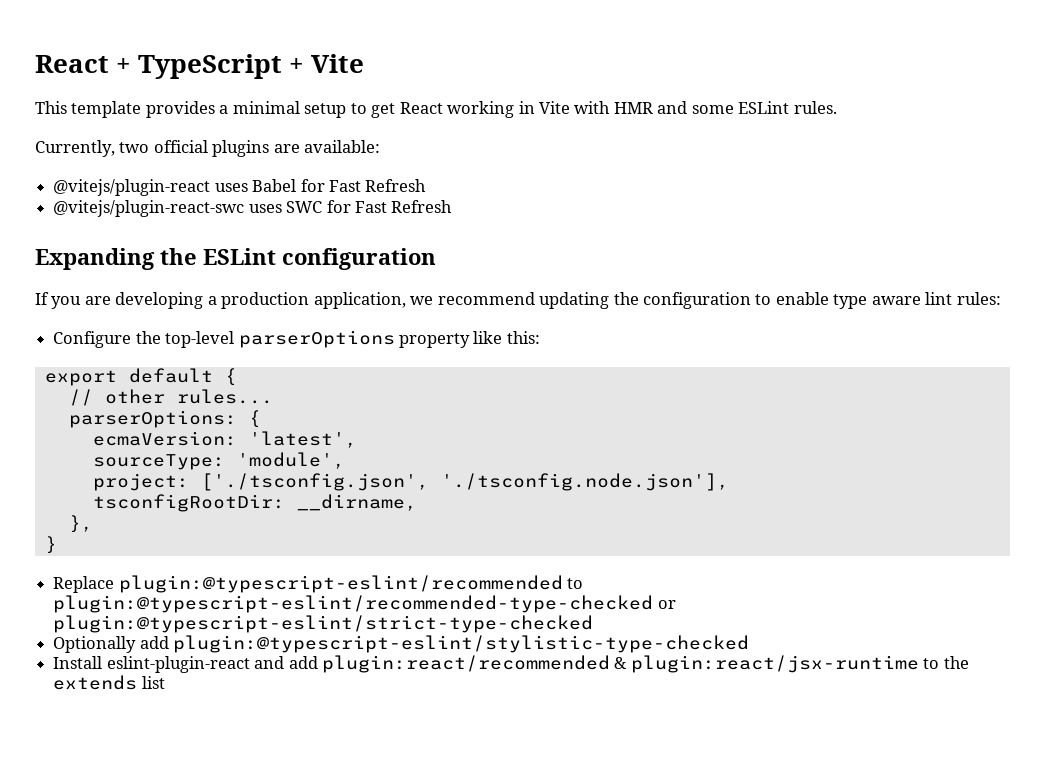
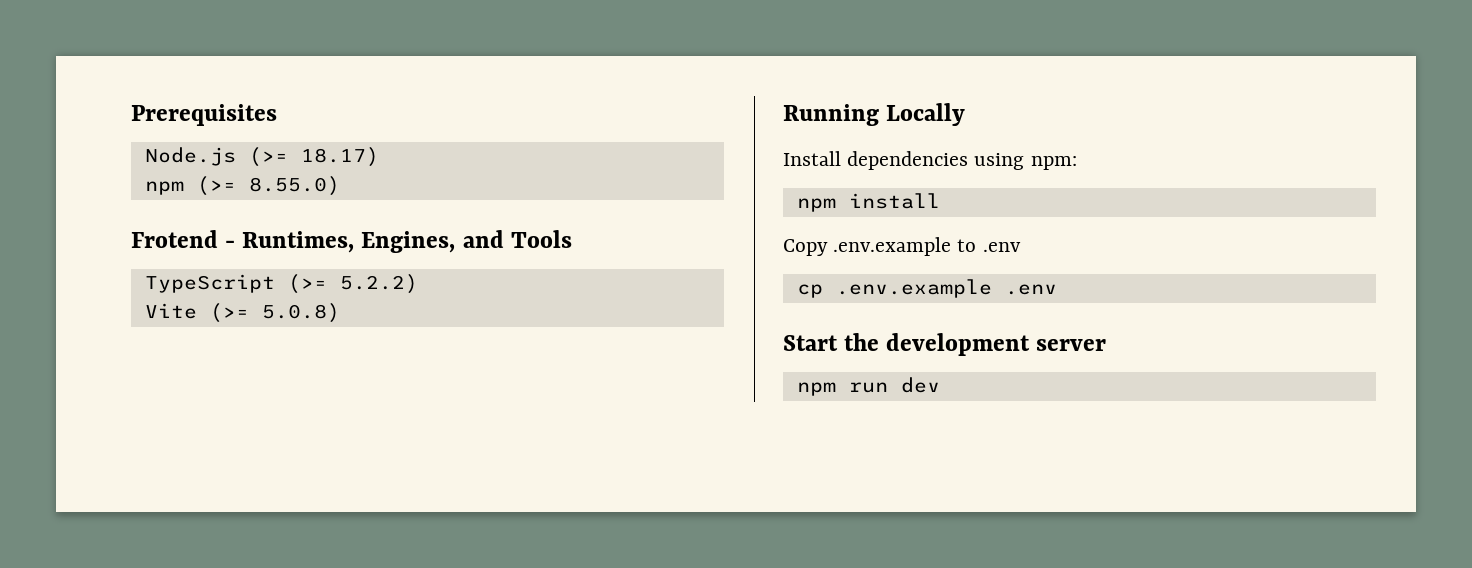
- React + TypeScript + Vite
- This template provides a minimal setup to get React working in Vite with HMR and some ESLint rules.
- Currently, two official plugins are available:
- @vitejs/plugin-react uses Babel for Fast Refresh
- @vitejs/plugin-react-swc uses SWC for Fast Refresh
- Expanding the ESLint configuration
- If you are developing a production application, we recommend updating the configuration to enable type aware lint rules:
- Configure the top-level parserOptions property like this:
- export default {
- // other rules...
- parserOptions: {
- ecmaVersion: 'latest',
- sourceType: 'module',
- project: ['./tsconfig.json', './tsconfig.node.json'],
- tsconfigRootDir: __dirname,
- },
- }
- Replace plugin:@typescript-eslint/recommended to plugin:@typescript-eslint/recommended-type-checked or plugin:@typescript-eslint/strict-type-checked
- Optionally add plugin:@typescript-eslint/stylistic-type-checked
- Install eslint-plugin-react and add plugin:react/recommended & plugin:react/jsx-runtime to the extends list
+ Prerequisites
+ Node.js (>= 18.17)
+ npm (>= 8.55.0)
+ Frotend - Runtimes, Engines, and Tools
+ TypeScript (>= 5.2.2)
+ Vite (>= 5.0.8)
+ Running Locally
+ Install dependencies using npm:
+ npm install
+ Copy .env.example to .env
+ cp .env.example .env
+ Start the development server
+ npm run dev

